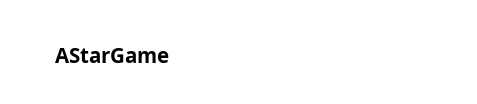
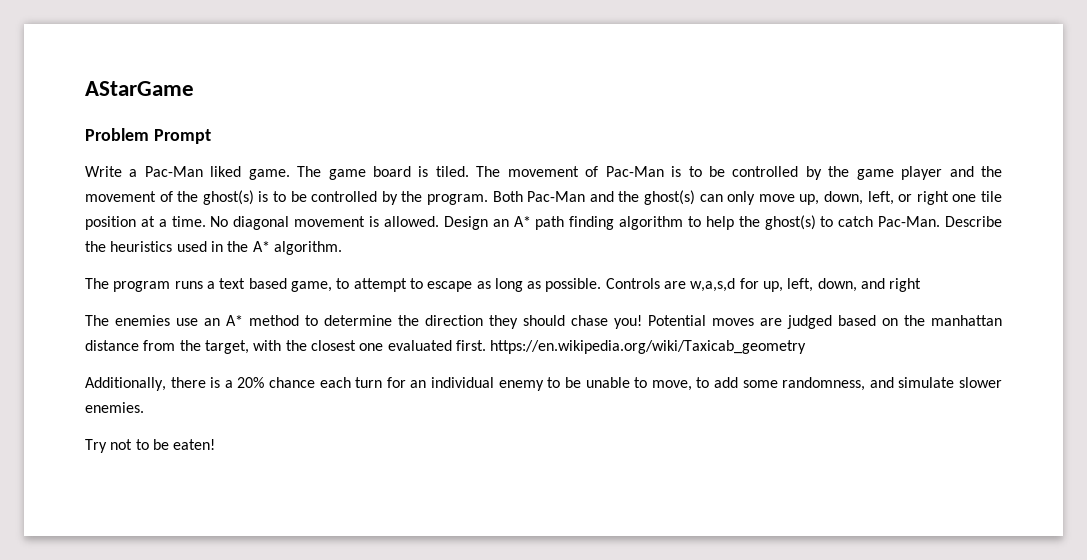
+ Problem Prompt
+ Write a Pac-Man liked game. The game board is tiled. The movement of Pac-Man is to be controlled by the game player and the movement of the ghost(s) is to be controlled by the program. Both Pac-Man and the ghost(s) can only move up, down, left, or right one tile position at a time. No diagonal movement is allowed. Design an A* path finding algorithm to help the ghost(s) to catch Pac-Man. Describe the heuristics used in the A* algorithm.
+ The program runs a text based game, to attempt to escape as long as possible. Controls are w,a,s,d for up, left, down, and right
+ The enemies use an A* method to determine the direction they should chase you! Potential moves are judged based on the manhattan distance from the target, with the closest one evaluated first. https://en.wikipedia.org/wiki/Taxicab_geometry
+ Additionally, there is a 20% chance each turn for an individual enemy to be unable to move, to add some randomness, and simulate slower enemies.
+ Try not to be eaten!

